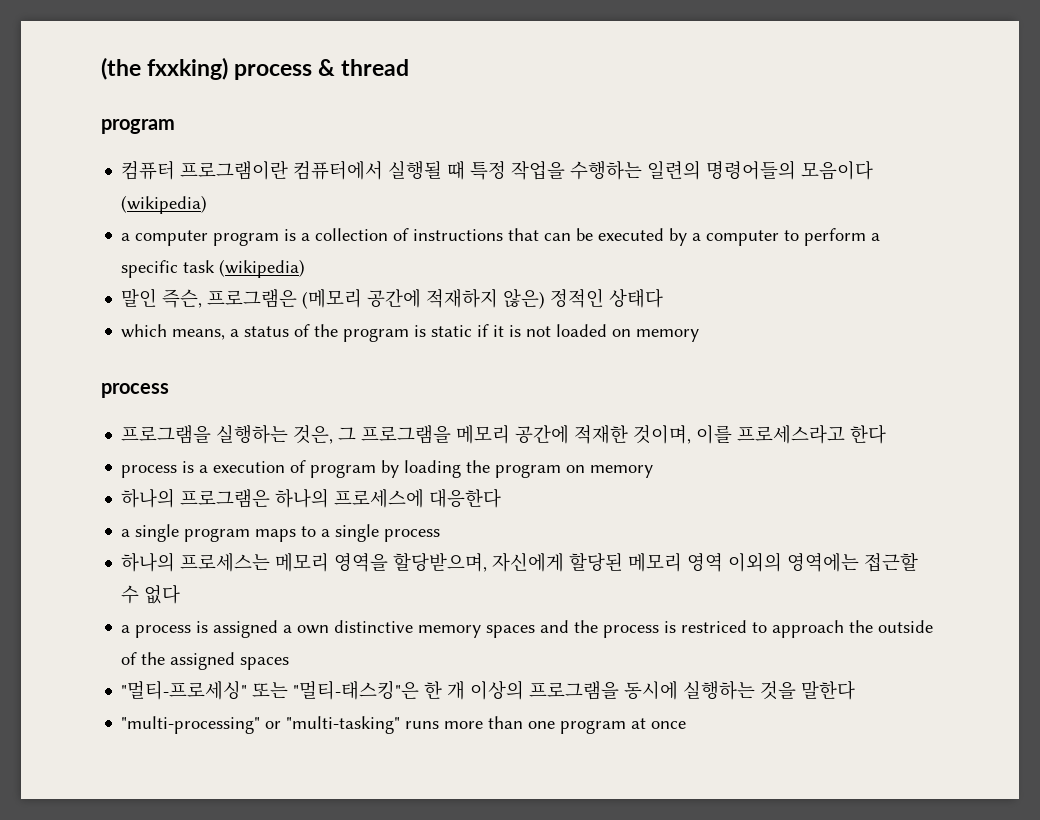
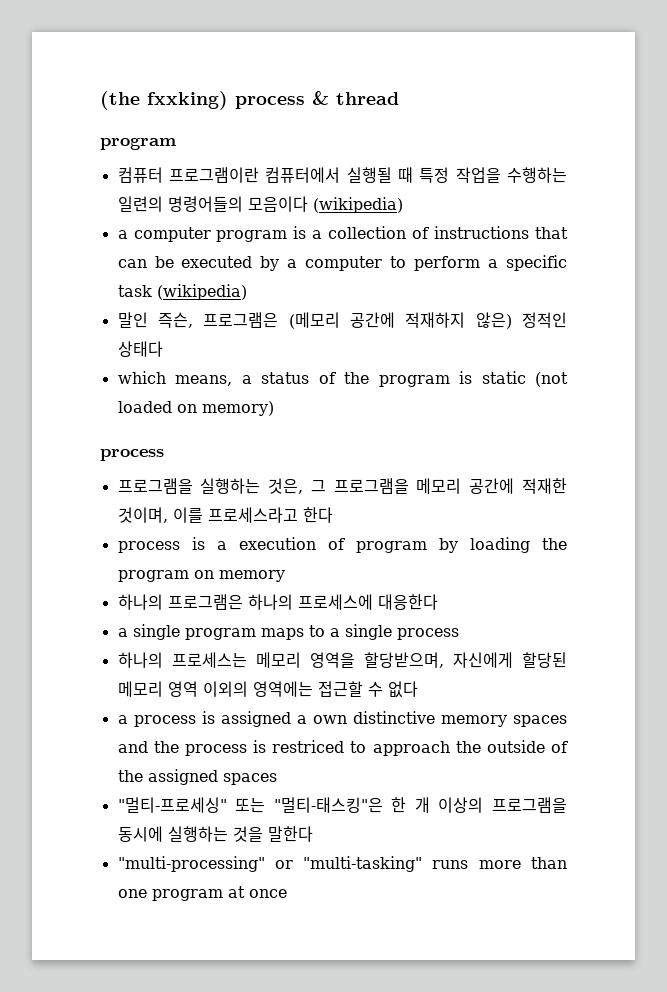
- which means, a status of the program is static if it is not loaded on memory
+ which means, a status of the program is static (not loaded on memory)

